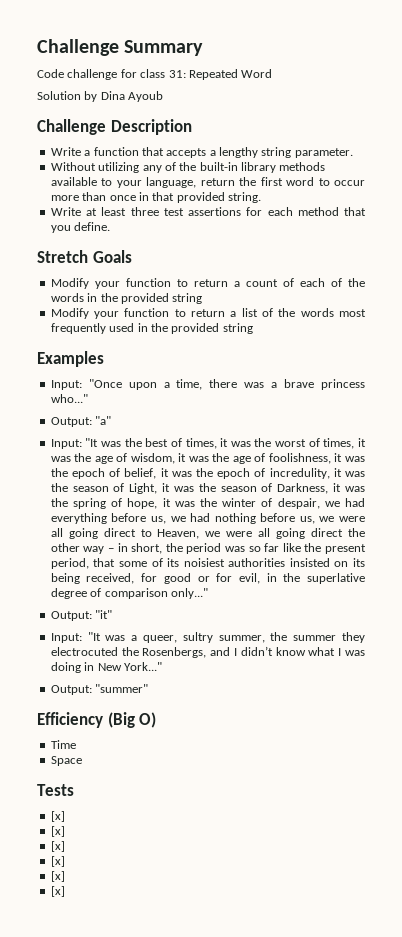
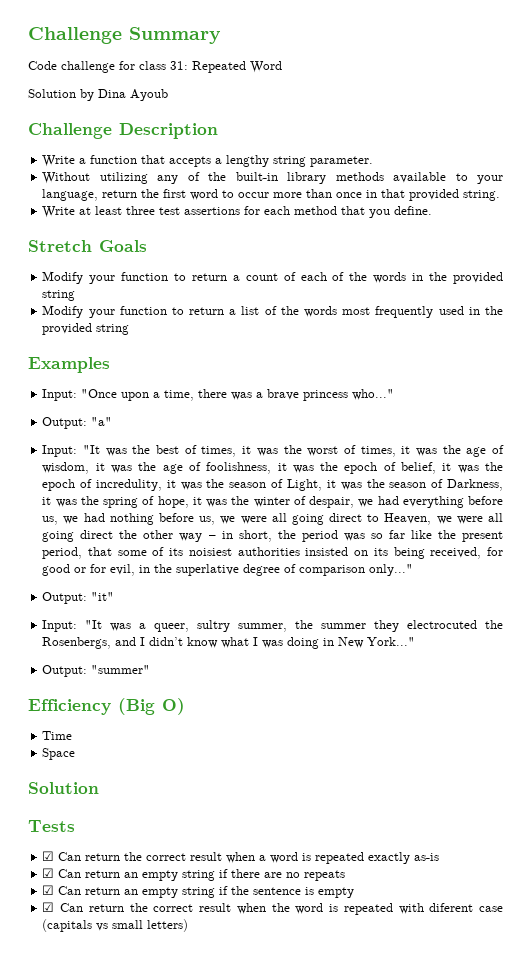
  Space
+ Solution
  Tests
- [x]
- [x]
- [x]
- [x]
- [x]
- [x]
+ ☑ Can return the correct result when a word is repeated exactly as-is
+ ☑ Can return an empty string if there are no repeats
+ ☑ Can return an empty string if the sentence is empty
+ ☑ Can return the correct result when the word is repeated with diferent case (capitals vs small letters)

